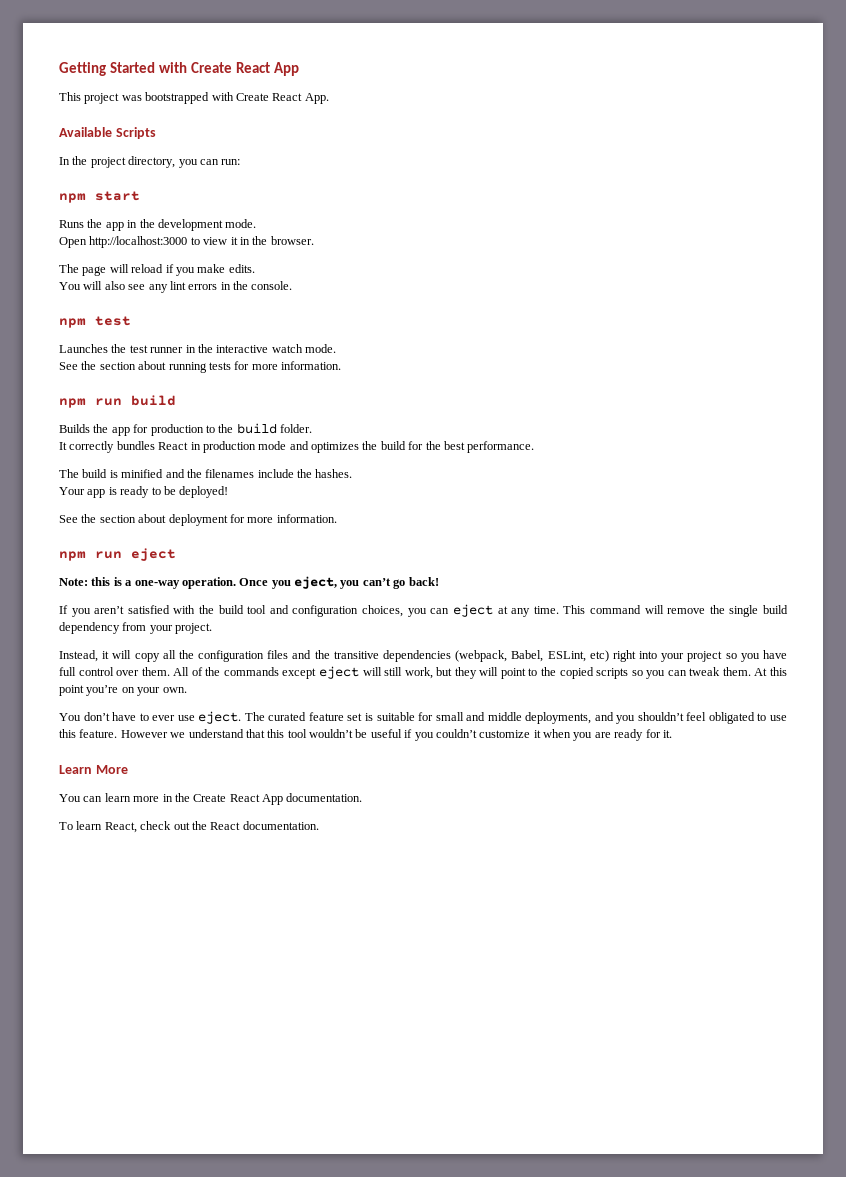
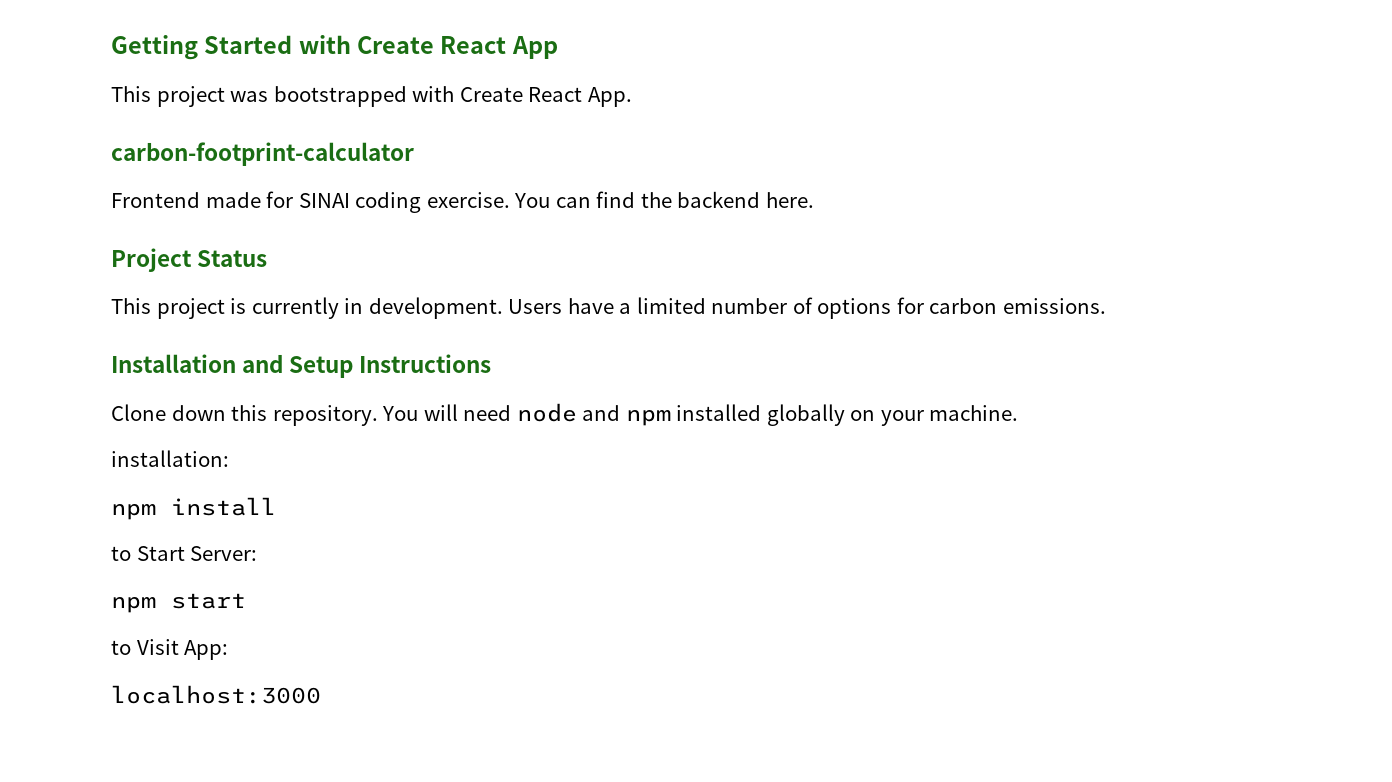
- Available Scripts
- In the project directory, you can run:
+ carbon-footprint-calculator
+ Frontend made for SINAI coding exercise. You can find the backend here.
+ Project Status
+ This project is currently in development. Users have a limited number of options for carbon emissions.
+ Installation and Setup Instructions
+ Clone down this repository. You will need node and npm installed globally on your machine.
+ installation:
+ npm install
+ to Start Server:
  npm start
- Runs the app in the development mode.
- Open http://localhost:3000 to view it in the browser.
- The page will reload if you make edits.
- You will also see any lint errors in the console.
- npm test
- Launches the test runner in the interactive watch mode.
- See the section about running tests for more information.
- npm run build
- Builds the app for production to the build folder.
- It correctly bundles React in production mode and optimizes the build for the best performance.
- The build is minified and the filenames include the hashes.
- Your app is ready to be deployed!
- See the section about deployment for more information.
- npm run eject
- Note: this is a one-way operation. Once you eject, you can’t go back!
- If you aren’t satisfied with the build tool and configuration choices, you can eject at any time. This command will remove the single build dependency from your project.
- Instead, it will copy all the configuration files and the transitive dependencies (webpack, Babel, ESLint, etc) right into your project so you have full control over them. All of the commands except eject will still work, but they will point to the copied scripts so you can tweak them. At this point you’re on your own.
- You don’t have to ever use eject. The curated feature set is suitable for small and middle deployments, and you shouldn’t feel obligated to use this feature. However we understand that this tool wouldn’t be useful if you couldn’t customize it when you are ready for it.
- Learn More
- You can learn more in the Create React App documentation.
- To learn React, check out the React documentation.
+ to Visit App:
+ localhost:3000

